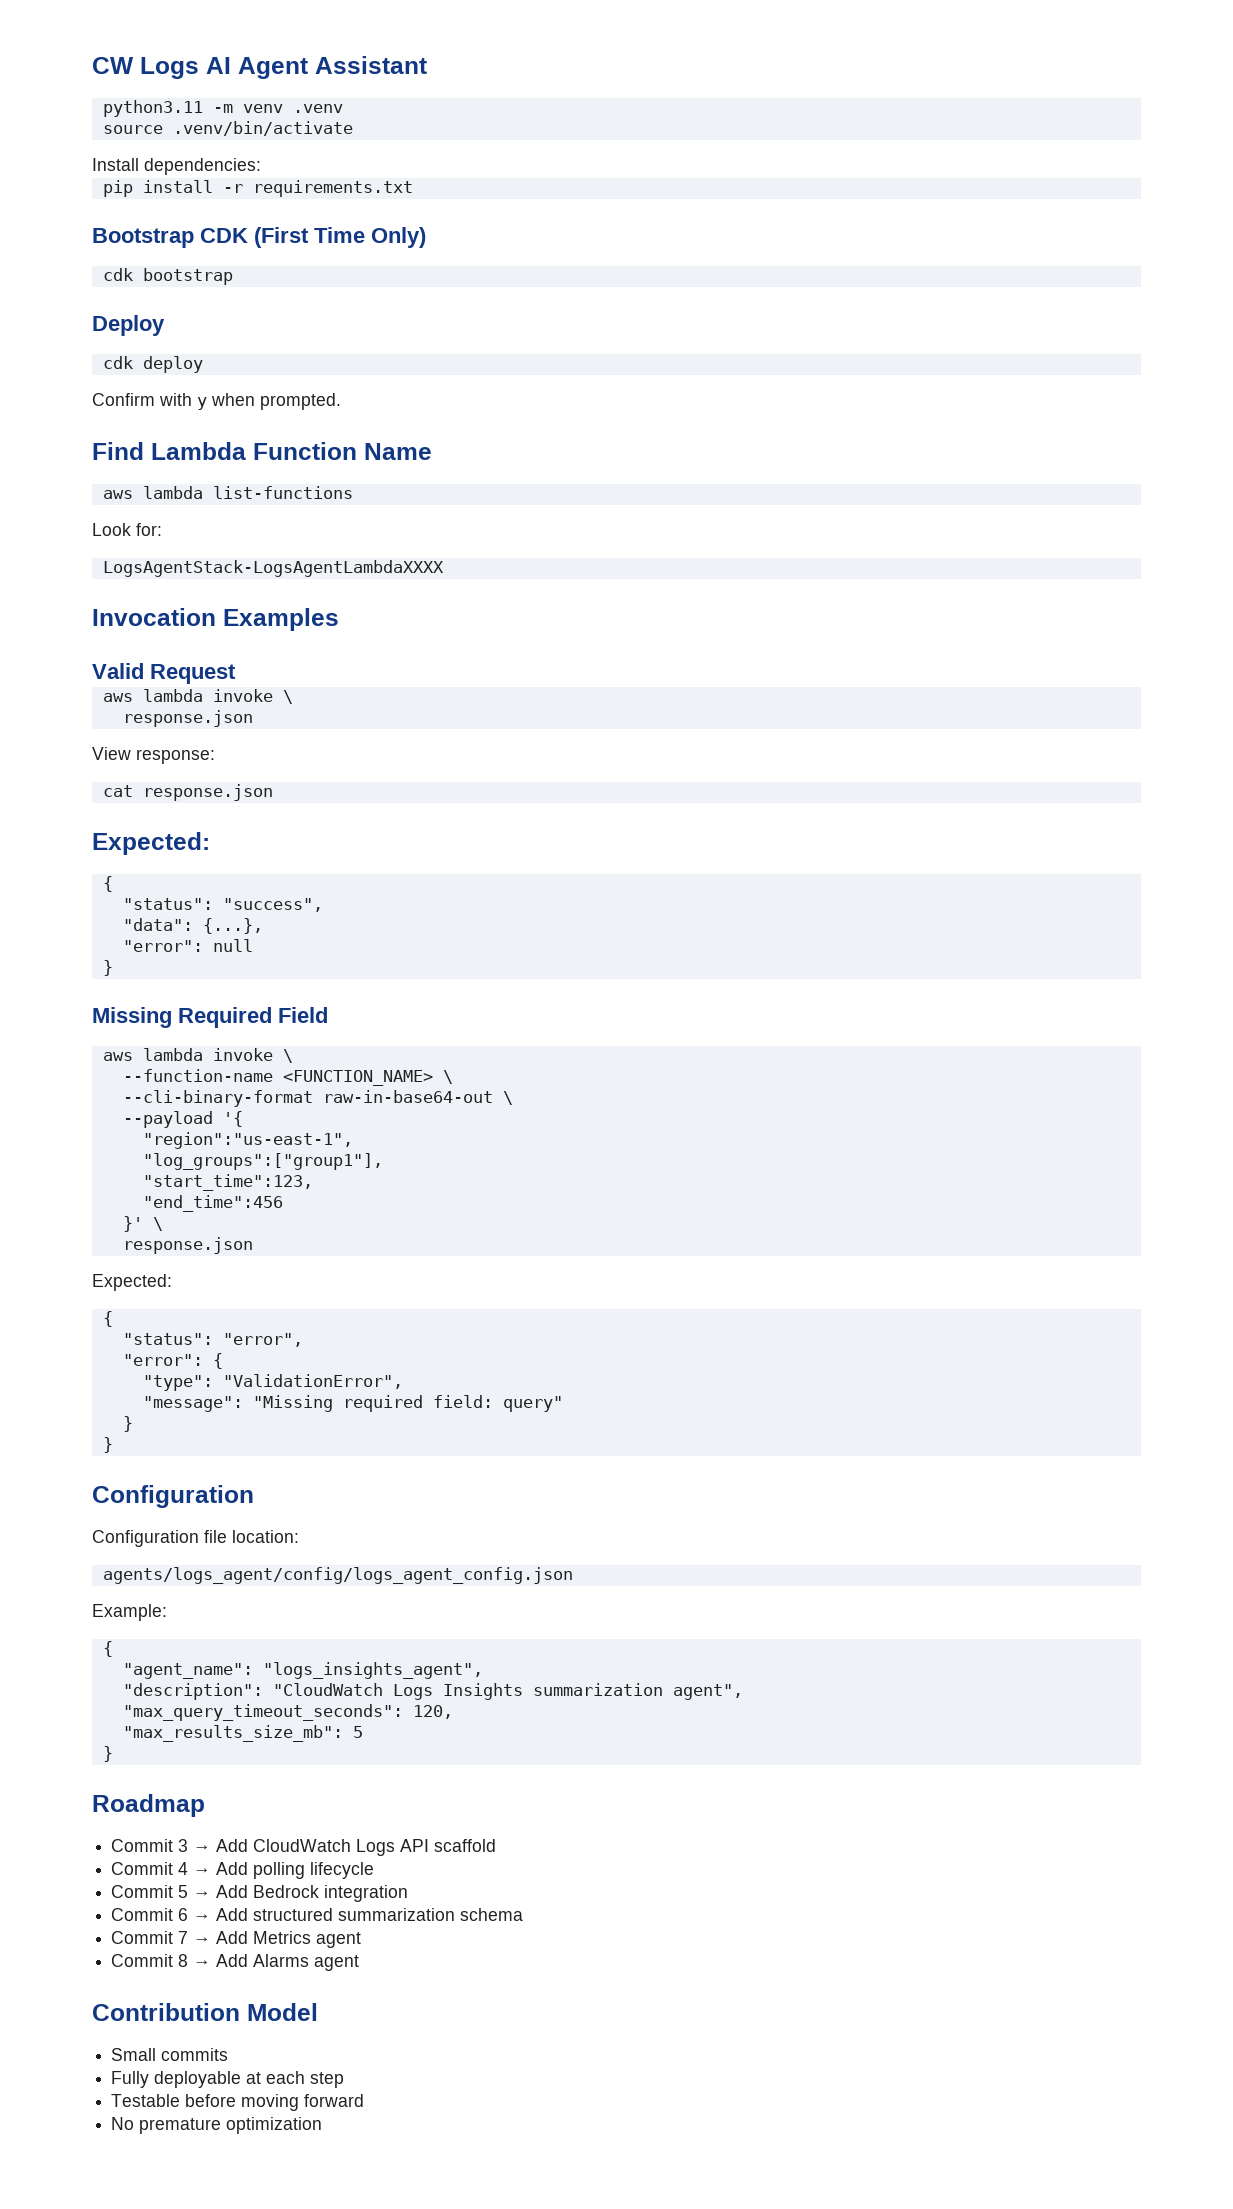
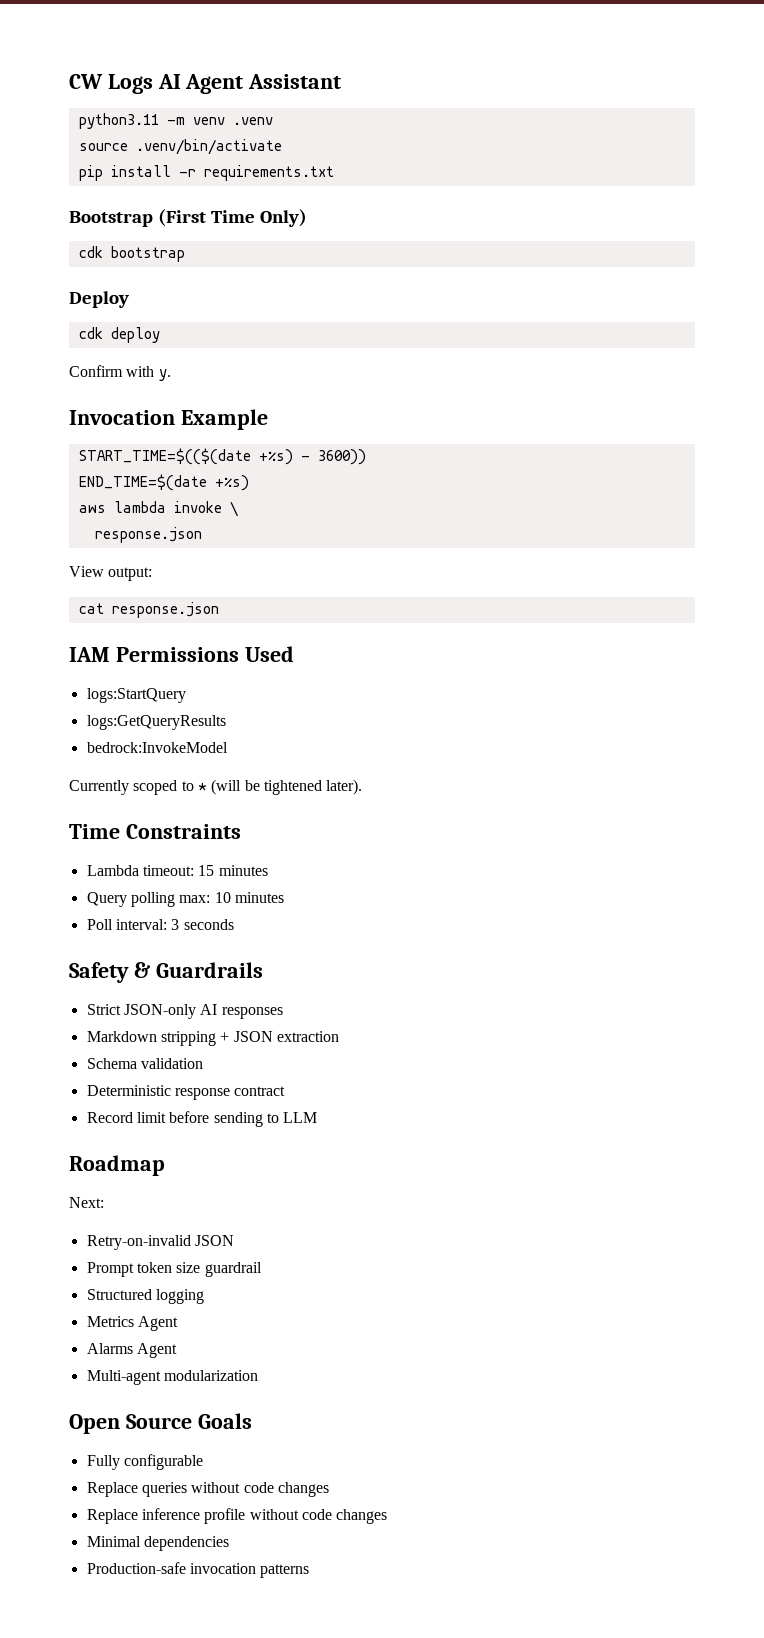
- Install dependencies:
- Bootstrap CDK (First Time Only)
+ Bootstrap (First Time Only)
- Confirm with y when prompted.
- Find Lambda Function Name
- aws lambda list-functions
- Look for:
- LogsAgentStack-LogsAgentLambdaXXXX
- Invocation Examples
- Valid Request
+ Confirm with y.
+ Invocation Example
+ START_TIME=$(($(date +%s) - 3600))
+ END_TIME=$(date +%s)
- View response:
+ View output:
  cat response.json
- Expected:
- {
- "status": "success",
- "data": {...},
- "error": null
- }
- Missing Required Field
- aws lambda invoke \
- --function-name <FUNCTION_NAME> \
- --cli-binary-format raw-in-base64-out \
- --payload '{
- "region":"us-east-1",
- "log_groups":["group1"],
- "start_time":123,
- "end_time":456
- }' \
- response.json
- Expected:
- {
- "status": "error",
- "error": {
- "type": "ValidationError",
- "message": "Missing required field: query"
- }
- }
- Configuration
- Configuration file location:
- agents/logs_agent/config/logs_agent_config.json
- Example:
- {
- "agent_name": "logs_insights_agent",
- "description": "CloudWatch Logs Insights summarization agent",
- "max_query_timeout_seconds": 120,
- "max_results_size_mb": 5
- }
+ IAM Permissions Used
+ logs:StartQuery
+ logs:GetQueryResults
+ bedrock:InvokeModel
+ Currently scoped to * (will be tightened later).
+ Time Constraints
+ Lambda timeout: 15 minutes
+ Query polling max: 10 minutes
+ Poll interval: 3 seconds
+ Safety & Guardrails
+ Strict JSON-only AI responses
+ Markdown stripping + JSON extraction
+ Schema validation
+ Deterministic response contract
+ Record limit before sending to LLM
  Roadmap
- Commit 3 → Add CloudWatch Logs API scaffold
- Commit 4 → Add polling lifecycle
- Commit 5 → Add Bedrock integration
- Commit 6 → Add structured summarization schema
- Commit 7 → Add Metrics agent
- Commit 8 → Add Alarms agent
- Contribution Model
- Small commits
- Fully deployable at each step
- Testable before moving forward
- No premature optimization
+ Next:
+ Retry-on-invalid JSON
+ Prompt token size guardrail
+ Structured logging
+ Metrics Agent
+ Alarms Agent
+ Multi-agent modularization
+ Open Source Goals
+ Fully configurable
+ Replace queries without code changes
+ Replace inference profile without code changes
+ Minimal dependencies
+ Production-safe invocation patterns

